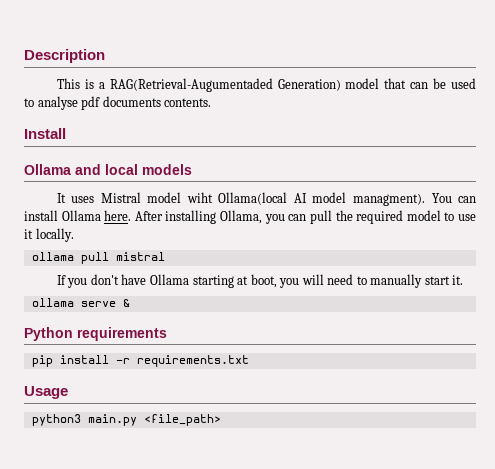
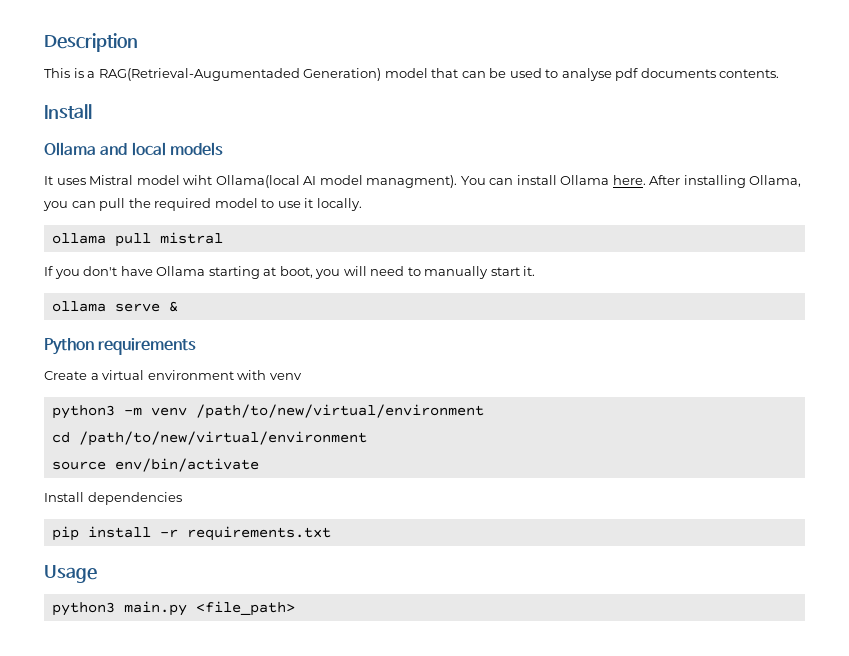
+ Create a virtual environment with venv
+ python3 -m venv /path/to/new/virtual/environment
+ cd /path/to/new/virtual/environment
+ source env/bin/activate
+ Install dependencies

